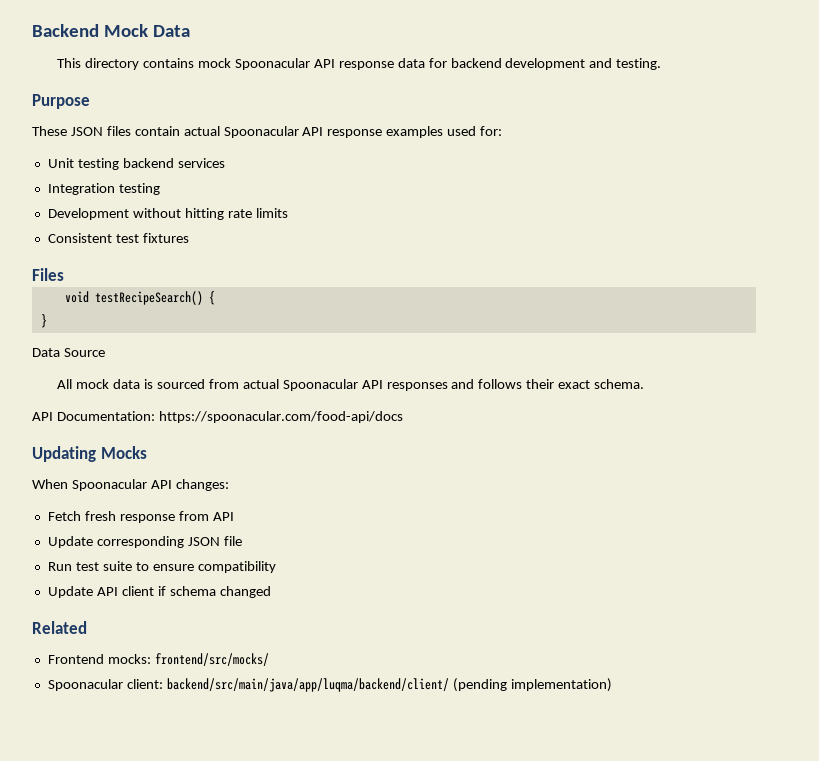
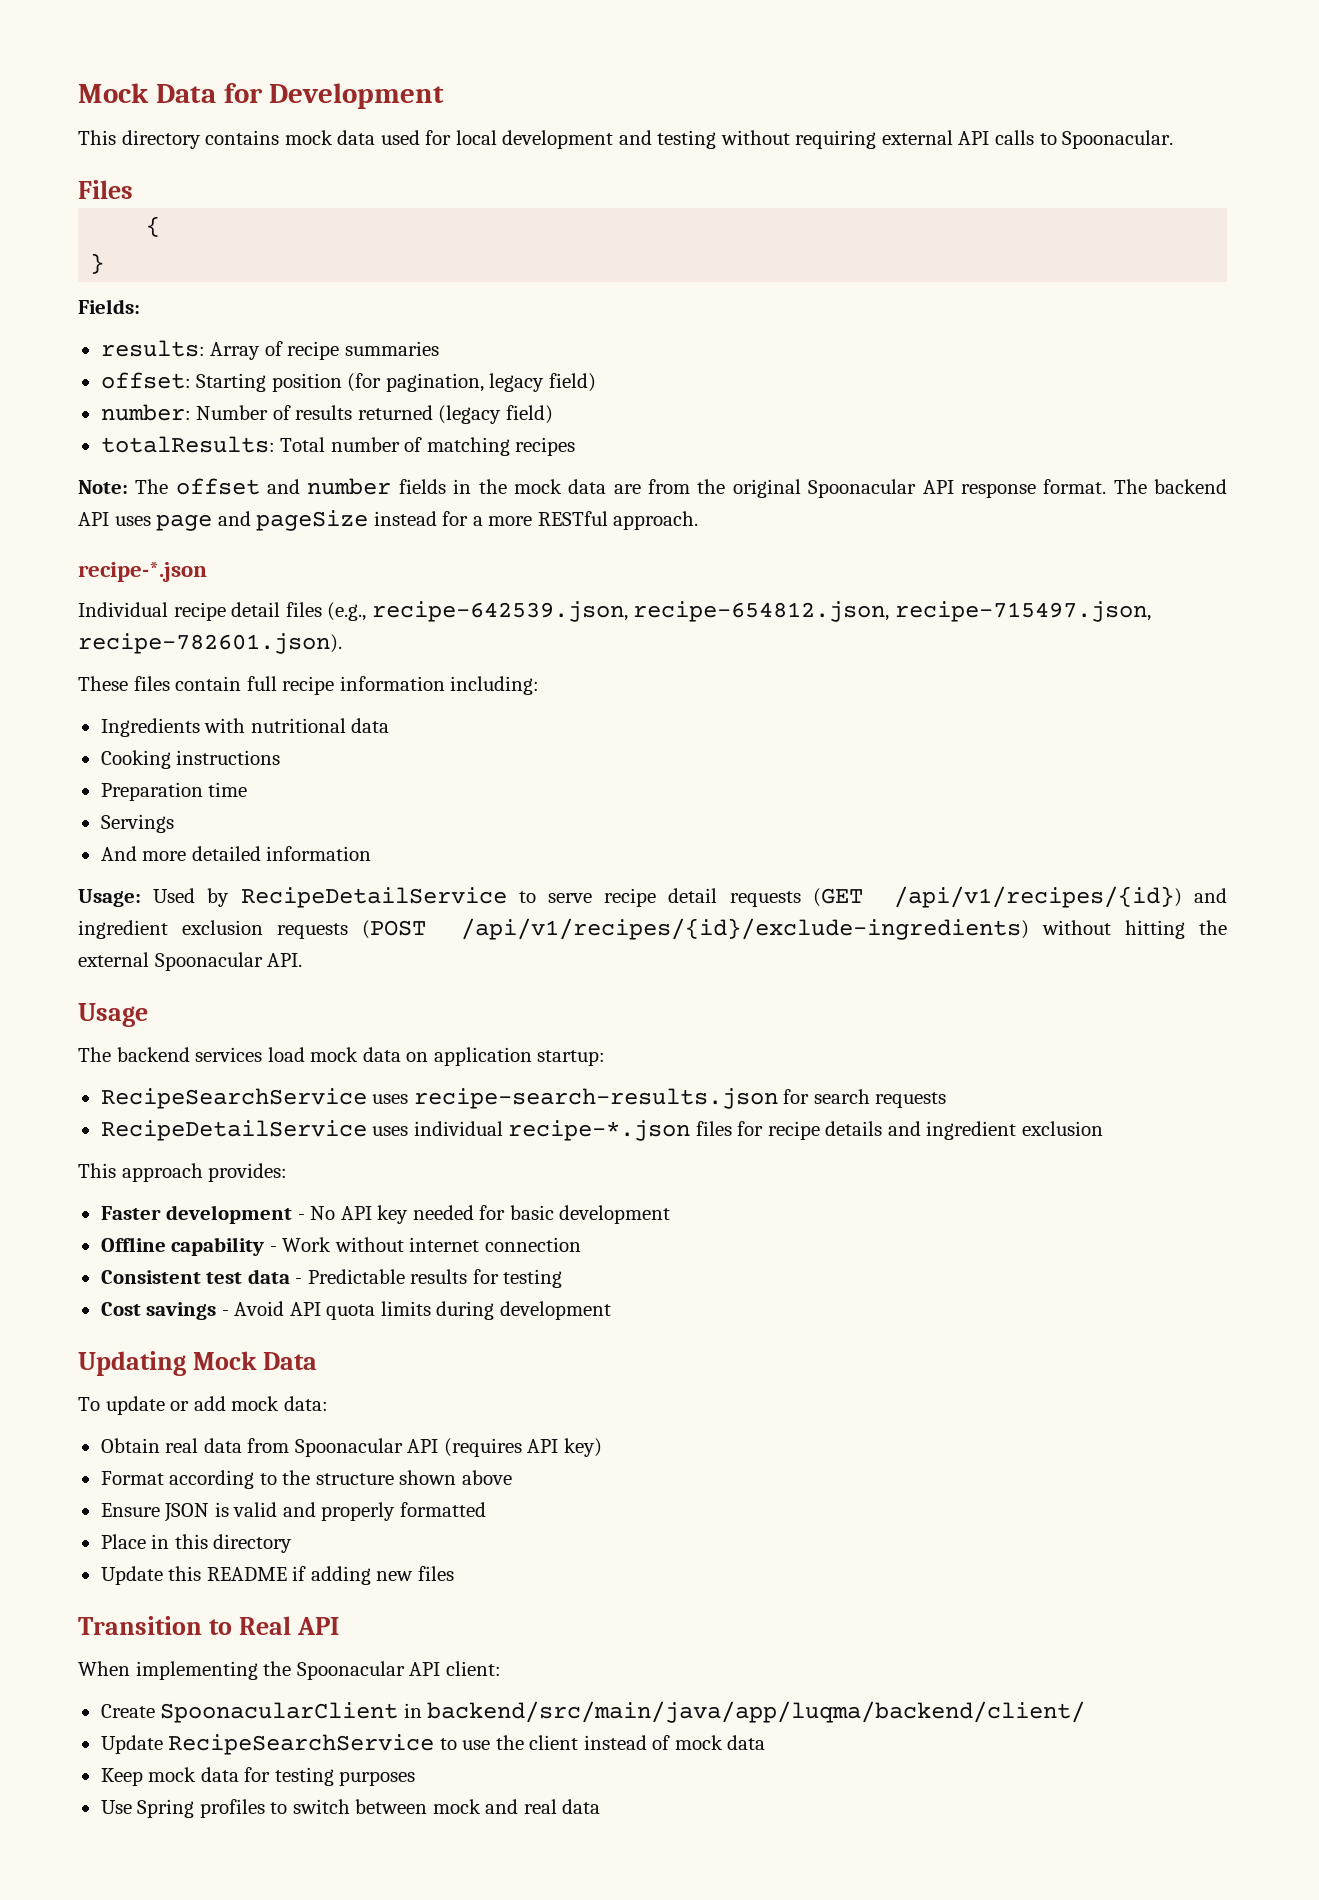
- Backend Mock Data
+ Mock Data for Development
- This directory contains mock Spoonacular API response data for backend development and testing.
- Purpose
- These JSON files contain actual Spoonacular API response examples used for:
- Unit testing backend services
- Integration testing
- Development without hitting rate limits
- Consistent test fixtures
+ This directory contains mock data used for local development and testing without requiring external API calls to Spoonacular.
- void testRecipeSearch() {
+ {
- Data Source
- All mock data is sourced from actual Spoonacular API responses and follows their exact schema.
- API Documentation: https://spoonacular.com/food-api/docs
- Updating Mocks
- When Spoonacular API changes:
- Fetch fresh response from API
- Update corresponding JSON file
- Run test suite to ensure compatibility
- Update API client if schema changed
- Related
- Frontend mocks: frontend/src/mocks/
- Spoonacular client: backend/src/main/java/app/luqma/backend/client/ (pending implementation)
+ Fields:
+ results: Array of recipe summaries
+ offset: Starting position (for pagination, legacy field)
+ number: Number of results returned (legacy field)
+ totalResults: Total number of matching recipes
+ Note: The offset and number fields in the mock data are from the original Spoonacular API response format. The backend API uses page and pageSize instead for a more RESTful approach.
+ recipe-*.json
+ Individual recipe detail files (e.g., recipe-642539.json, recipe-654812.json, recipe-715497.json, recipe-782601.json).
+ These files contain full recipe information including:
+ Ingredients with nutritional data
+ Cooking instructions
+ Preparation time
+ Servings
+ And more detailed information
+ Usage: Used by RecipeDetailService to serve recipe detail requests (GET /api/v1/recipes/{id}) and ingredient exclusion requests (POST /api/v1/recipes/{id}/exclude-ingredients) without hitting the external Spoonacular API.
+ Usage
+ The backend services load mock data on application startup:
+ RecipeSearchService uses recipe-search-results.json for search requests
+ RecipeDetailService uses individual recipe-*.json files for recipe details and ingredient exclusion
+ This approach provides:
+ Faster development - No API key needed for basic development
+ Offline capability - Work without internet connection
+ Consistent test data - Predictable results for testing
+ Cost savings - Avoid API quota limits during development
+ Updating Mock Data
+ To update or add mock data:
+ Obtain real data from Spoonacular API (requires API key)
+ Format according to the structure shown above
+ Ensure JSON is valid and properly formatted
+ Place in this directory
+ Update this README if adding new files
+ Transition to Real API
+ When implementing the Spoonacular API client:
+ Create SpoonacularClient in backend/src/main/java/app/luqma/backend/client/
+ Update RecipeSearchService to use the client instead of mock data
+ Keep mock data for testing purposes
+ Use Spring profiles to switch between mock and real data

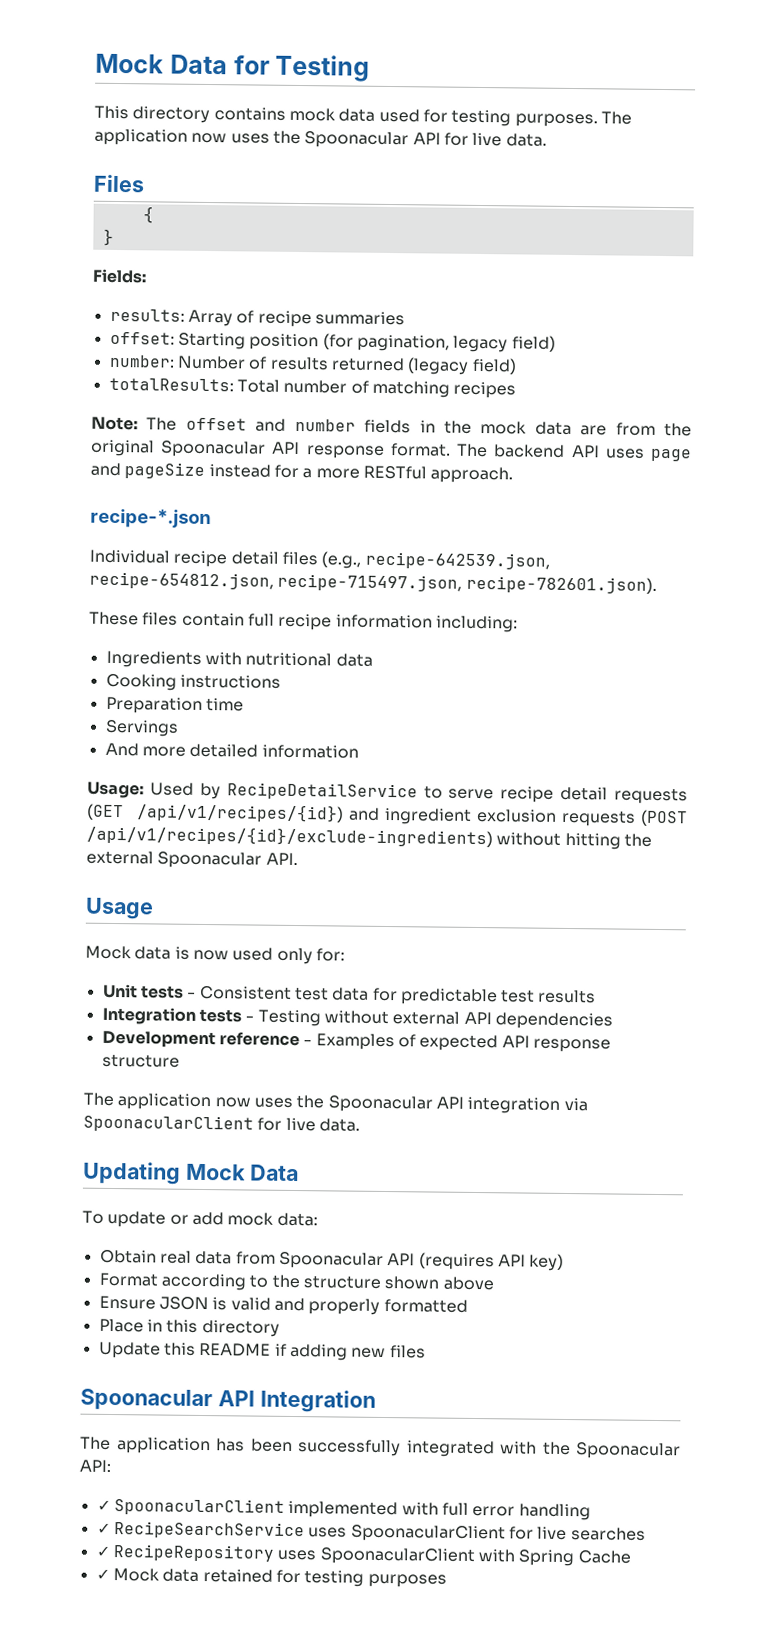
- Mock Data for Development
+ Mock Data for Testing
- This directory contains mock data used for local development and testing without requiring external API calls to Spoonacular.
+ This directory contains mock data used for testing purposes. The application now uses the Spoonacular API for live data.
- The backend services load mock data on application startup:
- RecipeSearchService uses recipe-search-results.json for search requests
- RecipeDetailService uses individual recipe-*.json files for recipe details and ingredient exclusion
- This approach provides:
- Faster development - No API key needed for basic development
- Offline capability - Work without internet connection
- Consistent test data - Predictable results for testing
- Cost savings - Avoid API quota limits during development
+ Mock data is now used only for:
+ Unit tests - Consistent test data for predictable test results
+ Integration tests - Testing without external API dependencies
+ Development reference - Examples of expected API response structure
+ The application now uses the Spoonacular API integration via SpoonacularClient for live data.
- Transition to Real API
- When implementing the Spoonacular API client:
- Create SpoonacularClient in backend/src/main/java/app/luqma/backend/client/
- Update RecipeSearchService to use the client instead of mock data
- Keep mock data for testing purposes
- Use Spring profiles to switch between mock and real data
+ Spoonacular API Integration
+ The application has been successfully integrated with the Spoonacular API:
+ ✓ SpoonacularClient implemented with full error handling
+ ✓ RecipeSearchService uses SpoonacularClient for live searches
+ ✓ RecipeRepository uses SpoonacularClient with Spring Cache
+ ✓ Mock data retained for testing purposes

